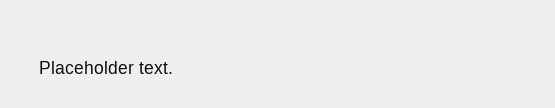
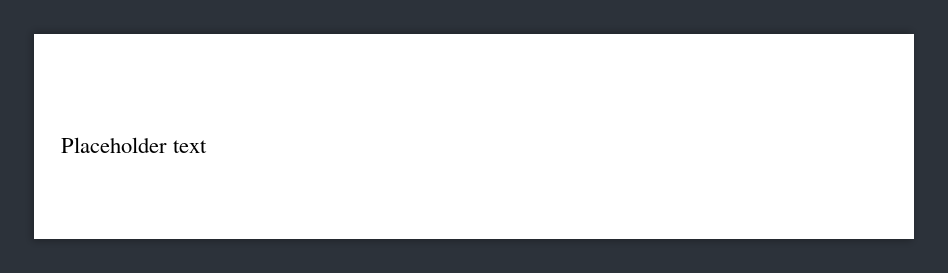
- Placeholder text.
+ Placeholder text

